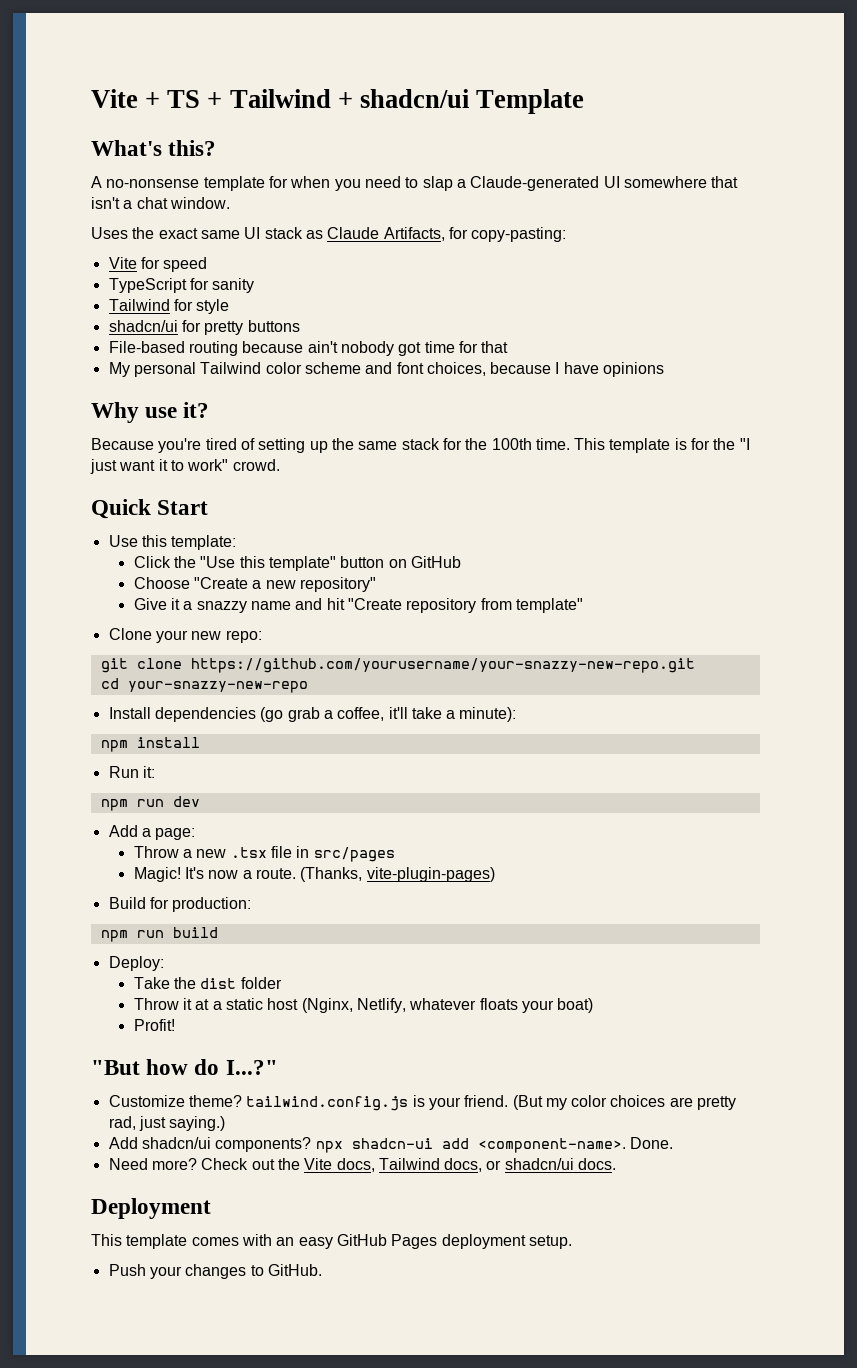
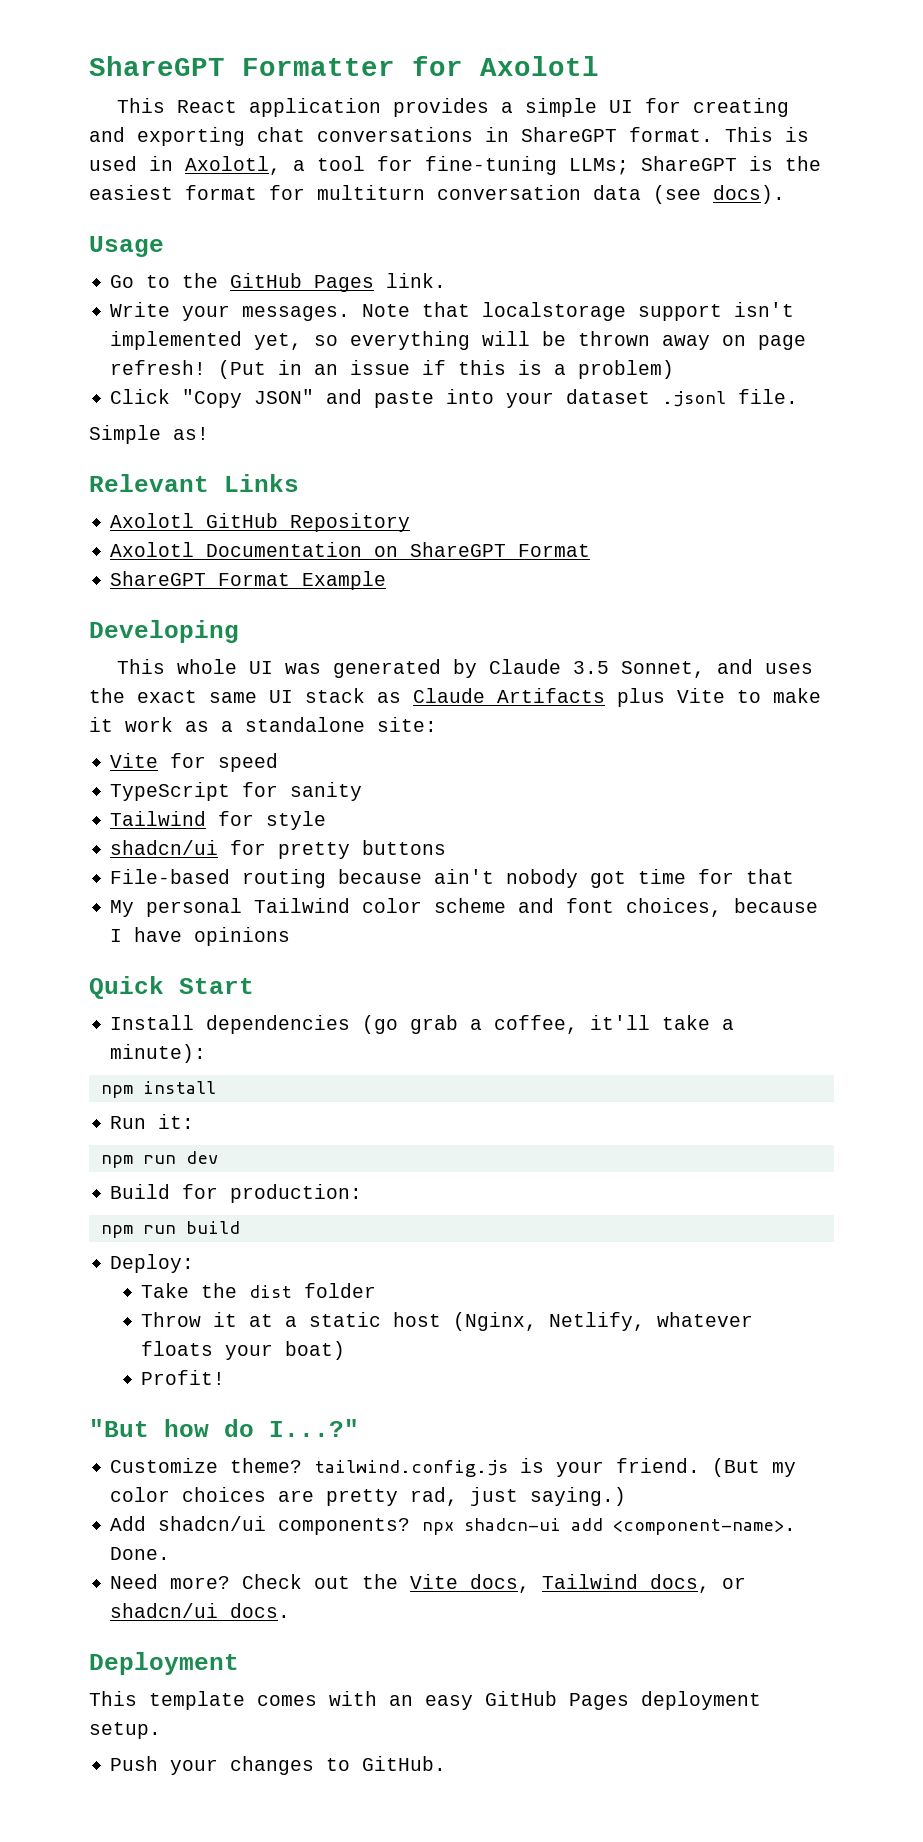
- Vite + TS + Tailwind + shadcn/ui Template
- What's this?
- A no-nonsense template for when you need to slap a Claude-generated UI somewhere that isn't a chat window.
- Uses the exact same UI stack as Claude Artifacts, for copy-pasting:
+ ShareGPT Formatter for Axolotl
+ This React application provides a simple UI for creating and exporting chat conversations in ShareGPT format. This is used in Axolotl, a tool for fine-tuning LLMs; ShareGPT is the easiest format for multiturn conversation data (see docs).
+ Usage
+ Go to the GitHub Pages link.
+ Write your messages. Note that localstorage support isn't implemented yet, so everything will be thrown away on page refresh! (Put in an issue if this is a problem)
+ Click "Copy JSON" and paste into your dataset .jsonl file.
+ Simple as!
+ Relevant Links
+ Axolotl GitHub Repository
+ Axolotl Documentation on ShareGPT Format
+ ShareGPT Format Example
+ Developing
+ This whole UI was generated by Claude 3.5 Sonnet, and uses the exact same UI stack as Claude Artifacts plus Vite to make it work as a standalone site:
- Why use it?
- Because you're tired of setting up the same stack for the 100th time. This template is for the "I just want it to work" crowd.
  Quick Start
- Use this template:
- Click the "Use this template" button on GitHub
- Choose "Create a new repository"
- Give it a snazzy name and hit "Create repository from template"
- Clone your new repo:
- git clone https://github.com/yourusername/your-snazzy-new-repo.git
- cd your-snazzy-new-repo
- Add a page:
- Throw a new .tsx file in src/pages
- Magic! It's now a route. (Thanks, vite-plugin-pages)

